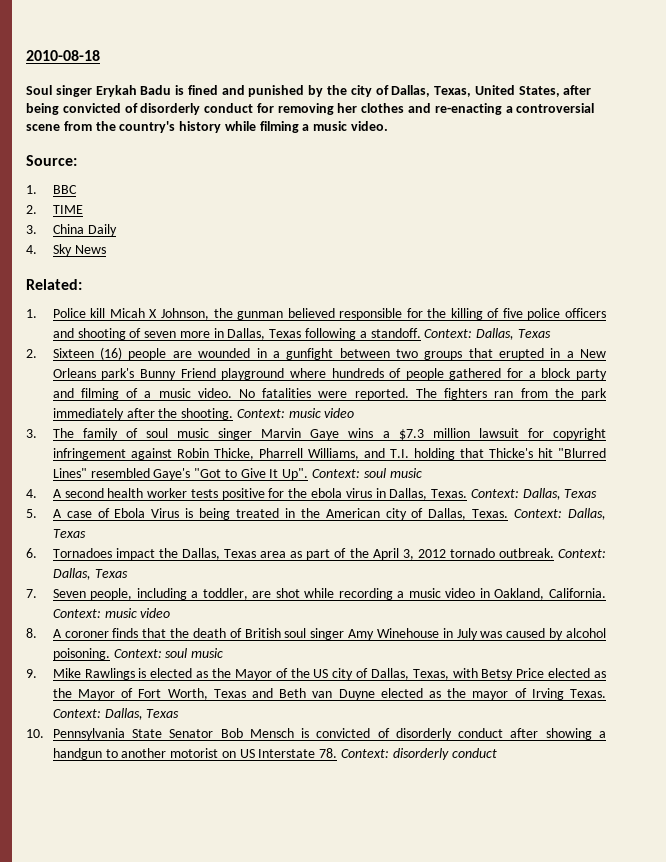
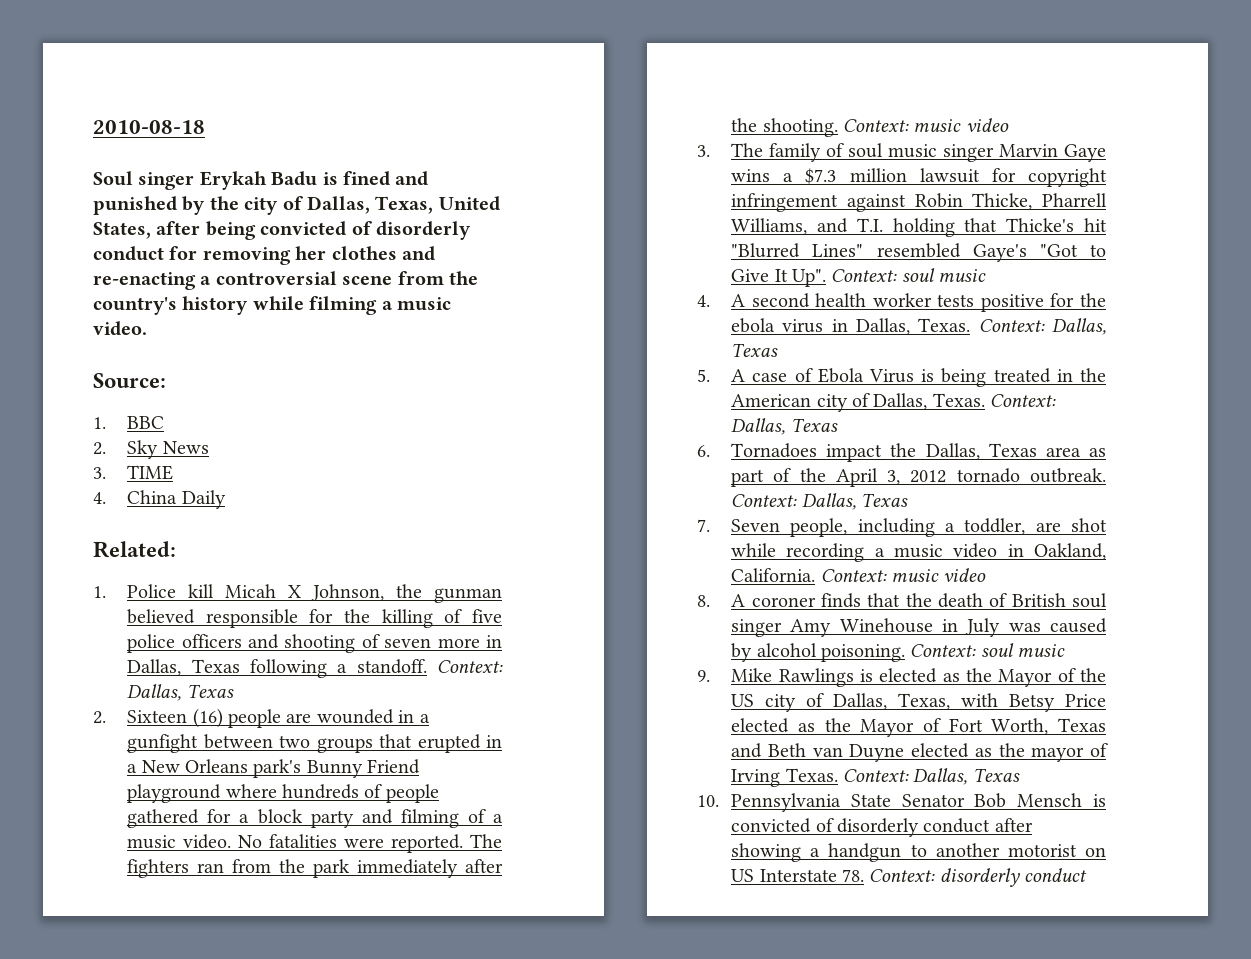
- 2. TIME
+ 2. Sky News
+ 3. TIME
- 3. China Daily
+ 4. China Daily
- 4. Sky News

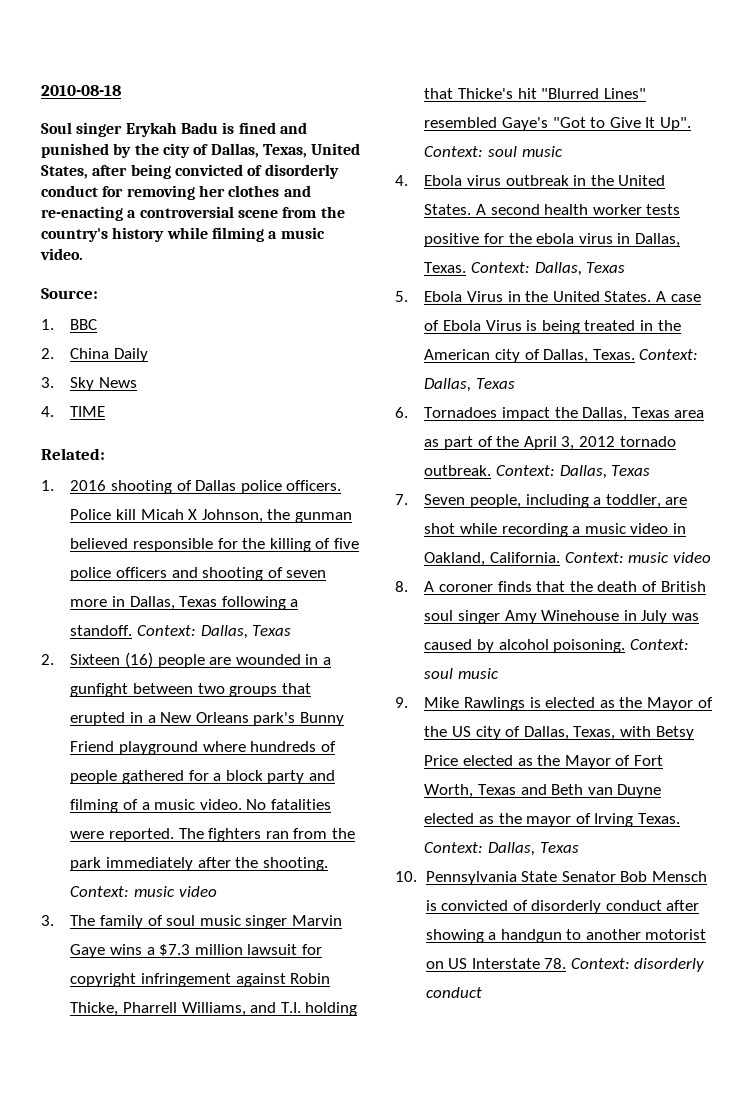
- 2. Sky News
+ 2. China Daily
+ 3. Sky News
- 3. TIME
+ 4. TIME
- 4. China Daily
- 1. Police kill Micah X Johnson, the gunman believed responsible for the killing of five police officers and shooting of seven more in Dallas, Texas following a standoff.
+ 1. 2016 shooting of Dallas police officers. Police kill Micah X Johnson, the gunman believed responsible for the killing of five police officers and shooting of seven more in Dallas, Texas following a standoff.
- 4. A second health worker tests positive for the ebola virus in Dallas, Texas.
+ 4. Ebola virus outbreak in the United States. A second health worker tests positive for the ebola virus in Dallas, Texas.
- 5. A case of Ebola Virus is being treated in the American city of Dallas, Texas.
+ 5. Ebola Virus in the United States. A case of Ebola Virus is being treated in the American city of Dallas, Texas.

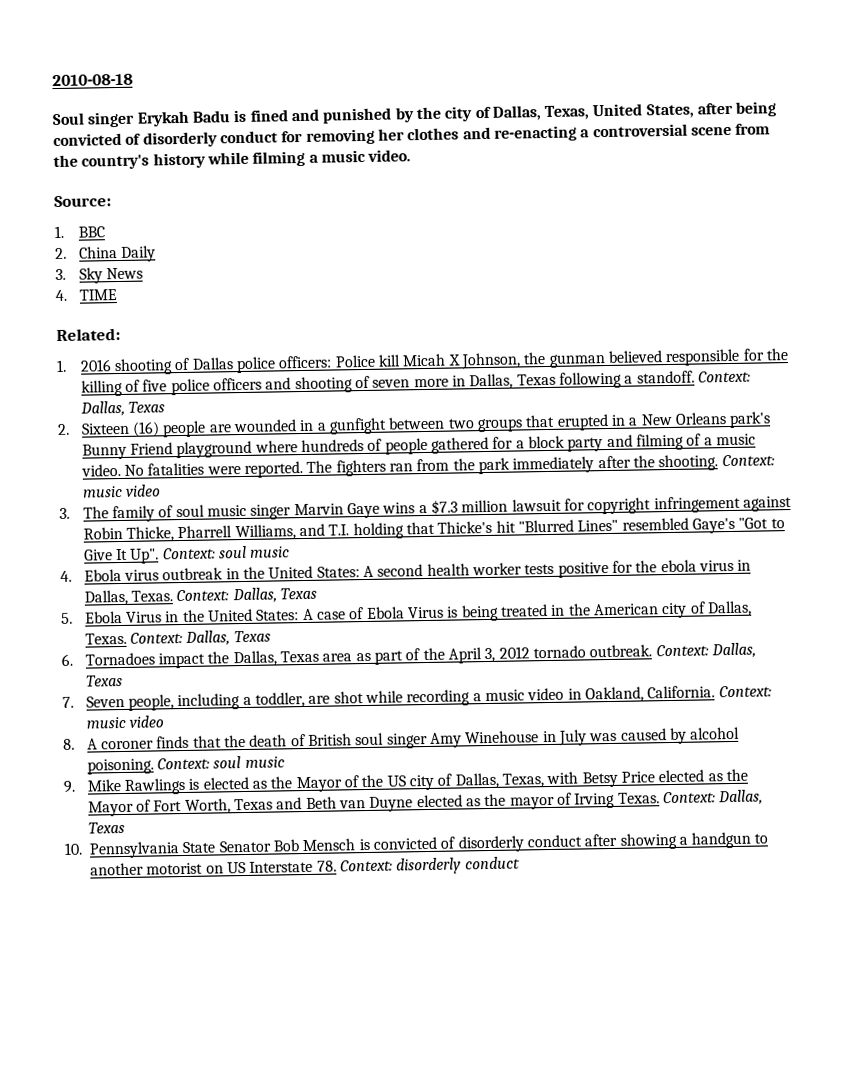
- 1. 2016 shooting of Dallas police officers. Police kill Micah X Johnson, the gunman believed responsible for the killing of five police officers and shooting of seven more in Dallas, Texas following a standoff.
+ 1. 2016 shooting of Dallas police officers: Police kill Micah X Johnson, the gunman believed responsible for the killing of five police officers and shooting of seven more in Dallas, Texas following a standoff.
- 4. Ebola virus outbreak in the United States. A second health worker tests positive for the ebola virus in Dallas, Texas.
+ 4. Ebola virus outbreak in the United States: A second health worker tests positive for the ebola virus in Dallas, Texas.
- 5. Ebola Virus in the United States. A case of Ebola Virus is being treated in the American city of Dallas, Texas.
+ 5. Ebola Virus in the United States: A case of Ebola Virus is being treated in the American city of Dallas, Texas.

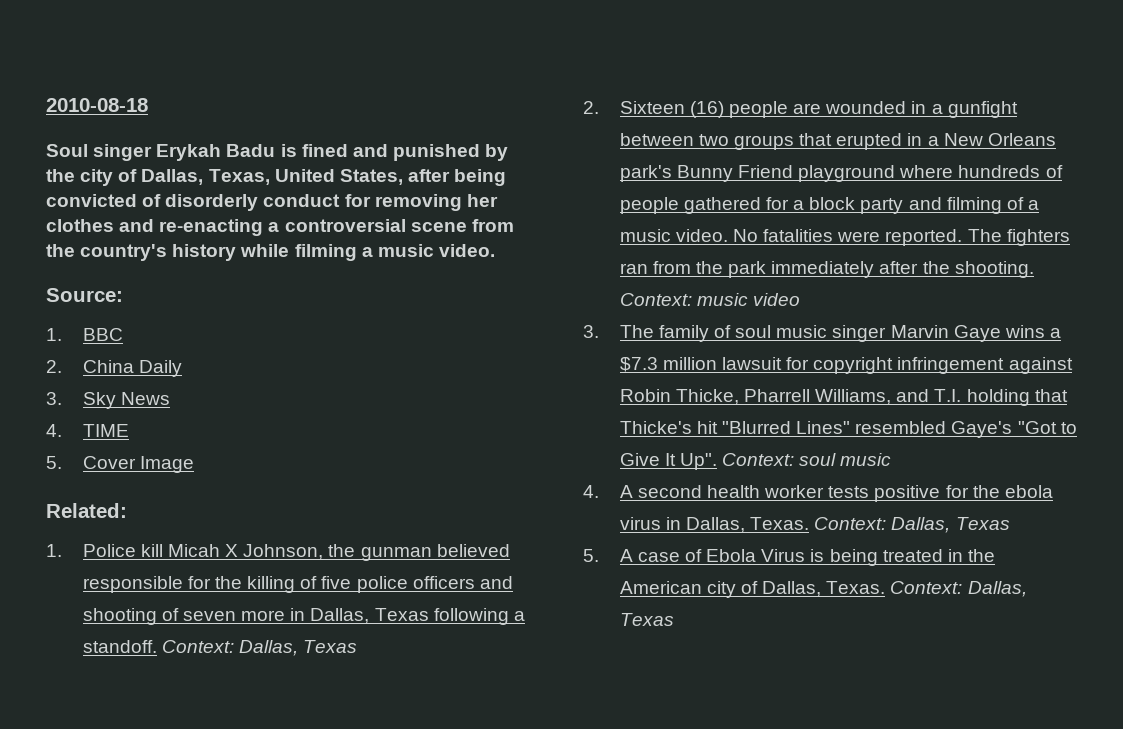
+ 5. Cover Image
- 1. 2016 shooting of Dallas police officers: Police kill Micah X Johnson, the gunman believed responsible for the killing of five police officers and shooting of seven more in Dallas, Texas following a standoff.
+ 1. Police kill Micah X Johnson, the gunman believed responsible for the killing of five police officers and shooting of seven more in Dallas, Texas following a standoff.
- 4. Ebola virus outbreak in the United States: A second health worker tests positive for the ebola virus in Dallas, Texas.
+ 4. A second health worker tests positive for the ebola virus in Dallas, Texas.
- 5. Ebola Virus in the United States: A case of Ebola Virus is being treated in the American city of Dallas, Texas.
+ 5. A case of Ebola Virus is being treated in the American city of Dallas, Texas.
- 6. Tornadoes impact the Dallas, Texas area as part of the April 3, 2012 tornado outbreak. Context: Dallas, Texas
- 7. Seven people, including a toddler, are shot while recording a music video in Oakland, California. Context: music video
- 8. A coroner finds that the death of British soul singer Amy Winehouse in July was caused by alcohol poisoning. Context: soul music
- 9. Mike Rawlings is elected as the Mayor of the US city of Dallas, Texas, with Betsy Price elected as the Mayor of Fort Worth, Texas and Beth van Duyne elected as the mayor of Irving Texas. Context: Dallas, Texas
- 10. Pennsylvania State Senator Bob Mensch is convicted of disorderly conduct after showing a handgun to another motorist on US Interstate 78. Context: disorderly conduct

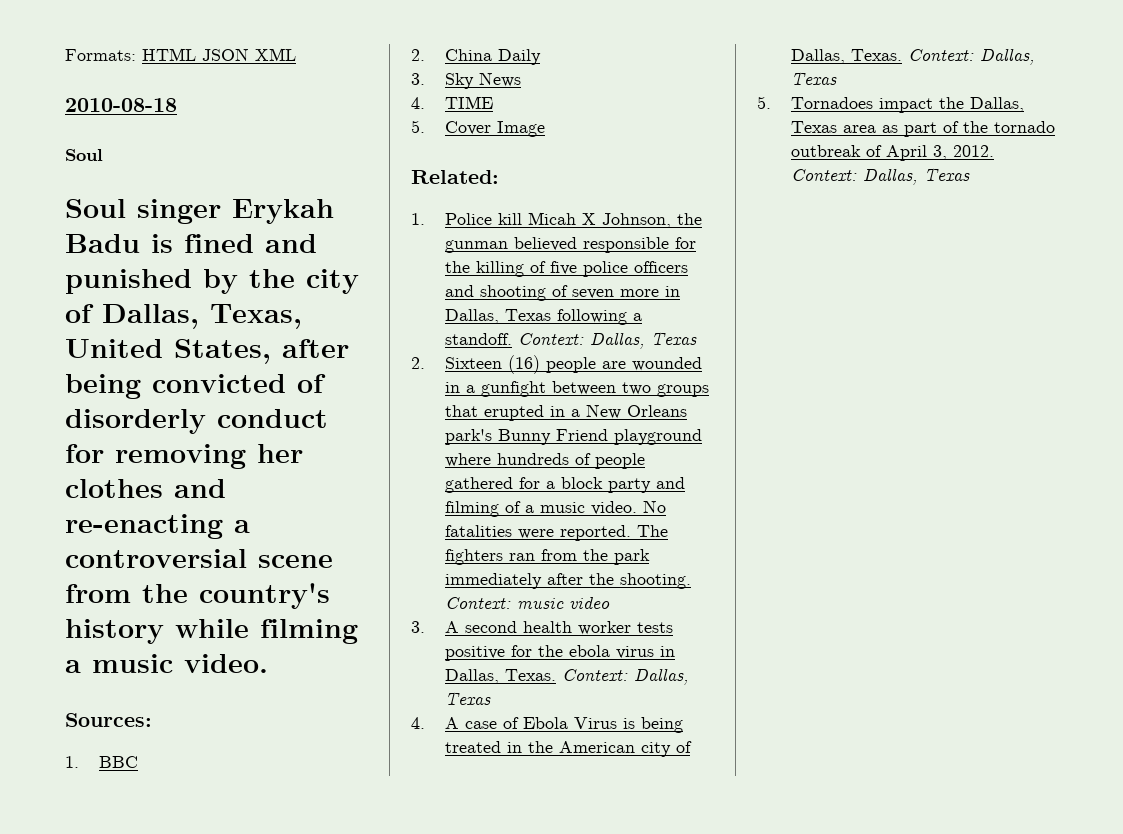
+ Formats: HTML JSON XML
  2010-08-18
+ Soul
- Source:
+ Sources:
- 3. The family of soul music singer Marvin Gaye wins a $7.3 million lawsuit for copyright infringement against Robin Thicke, Pharrell Williams, and T.I. holding that Thicke's hit "Blurred Lines" resembled Gaye's "Got to Give It Up". Context: soul music
- 4. A second health worker tests positive for the ebola virus in Dallas, Texas.
+ 3. A second health worker tests positive for the ebola virus in Dallas, Texas.
- 5. A case of Ebola Virus is being treated in the American city of Dallas, Texas.
+ 4. A case of Ebola Virus is being treated in the American city of Dallas, Texas.
+ 5. Tornadoes impact the Dallas, Texas area as part of the tornado outbreak of April 3, 2012. Context: Dallas, Texas

